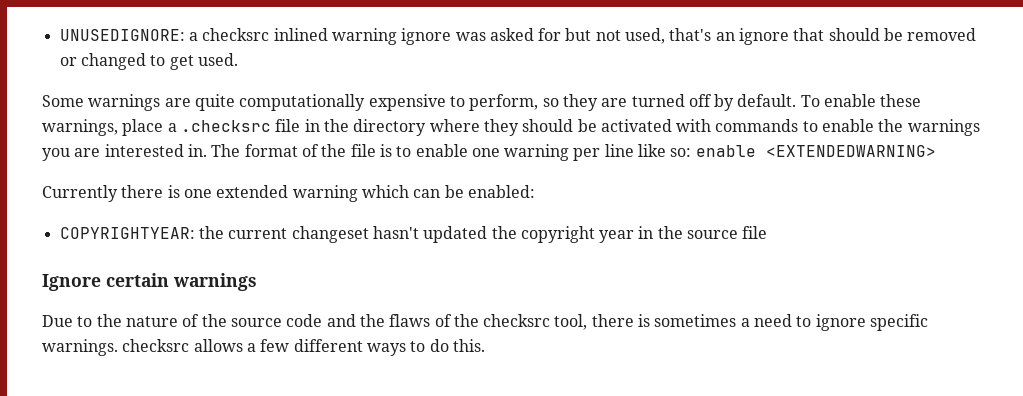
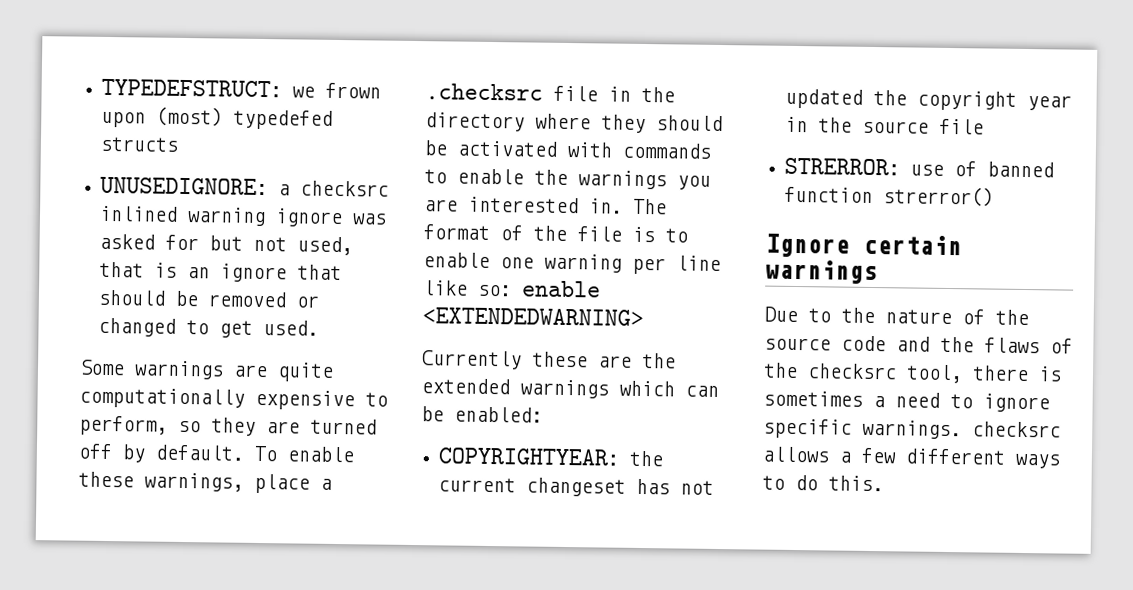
+ TYPEDEFSTRUCT: we frown upon (most) typedefed structs
- UNUSEDIGNORE: a checksrc inlined warning ignore was asked for but not used, that's an ignore that should be removed or changed to get used.
+ UNUSEDIGNORE: a checksrc inlined warning ignore was asked for but not used, that is an ignore that should be removed or changed to get used.
- Currently there is one extended warning which can be enabled:
+ Currently these are the extended warnings which can be enabled:
- COPYRIGHTYEAR: the current changeset hasn't updated the copyright year in the source file
+ COPYRIGHTYEAR: the current changeset has not updated the copyright year in the source file
+ STRERROR: use of banned function strerror()

